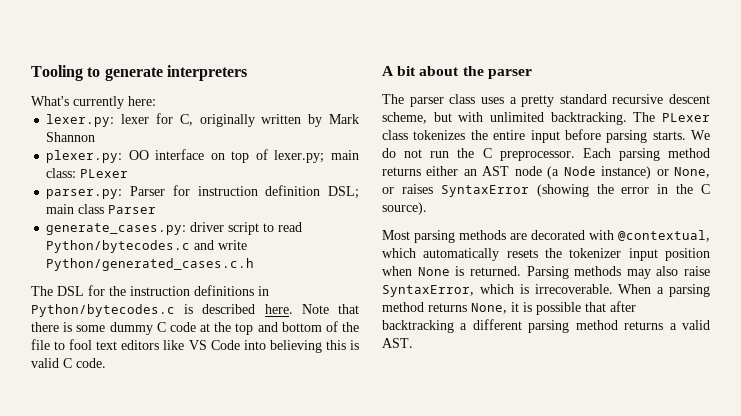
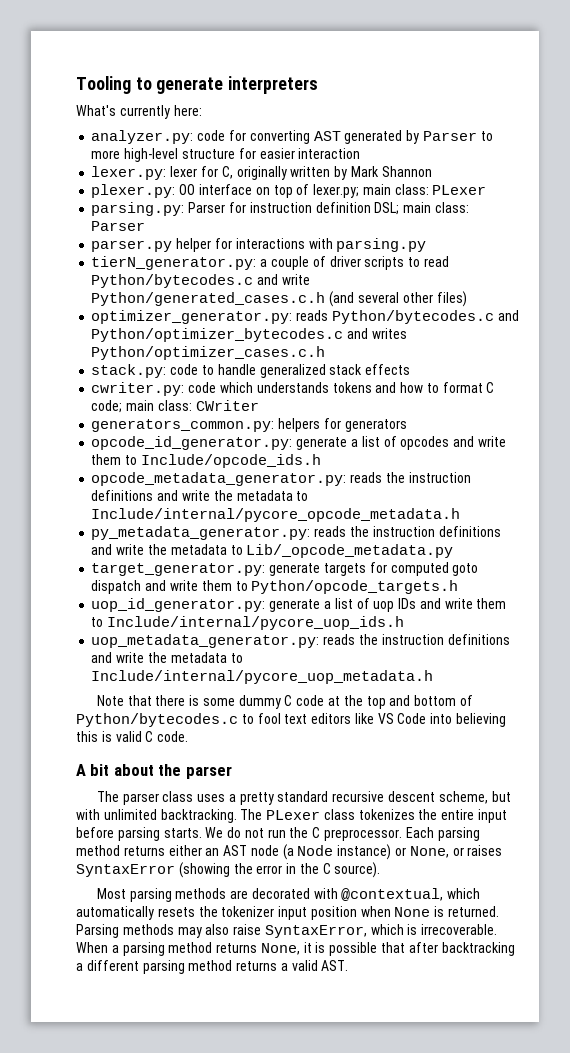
+ analyzer.py: code for converting AST generated by Parser to more high-level structure for easier interaction
- parser.py: Parser for instruction definition DSL; main class Parser
+ parsing.py: Parser for instruction definition DSL; main class: Parser
- generate_cases.py: driver script to read Python/bytecodes.c and write Python/generated_cases.c.h
- The DSL for the instruction definitions in Python/bytecodes.c is described here. Note that there is some dummy C code at the top and bottom of the file to fool text editors like VS Code into believing this is valid C code.
+ parser.py helper for interactions with parsing.py
+ tierN_generator.py: a couple of driver scripts to read Python/bytecodes.c and write Python/generated_cases.c.h (and several other files)
+ optimizer_generator.py: reads Python/bytecodes.c and Python/optimizer_bytecodes.c and writes Python/optimizer_cases.c.h
+ stack.py: code to handle generalized stack effects
+ cwriter.py: code which understands tokens and how to format C code; main class: CWriter
+ generators_common.py: helpers for generators
+ opcode_id_generator.py: generate a list of opcodes and write them to Include/opcode_ids.h
+ opcode_metadata_generator.py: reads the instruction definitions and write the metadata to Include/internal/pycore_opcode_metadata.h
+ py_metadata_generator.py: reads the instruction definitions and write the metadata to Lib/_opcode_metadata.py
+ target_generator.py: generate targets for computed goto dispatch and write them to Python/opcode_targets.h
+ uop_id_generator.py: generate a list of uop IDs and write them to Include/internal/pycore_uop_ids.h
+ uop_metadata_generator.py: reads the instruction definitions and write the metadata to Include/internal/pycore_uop_metadata.h
+ Note that there is some dummy C code at the top and bottom of Python/bytecodes.c to fool text editors like VS Code into believing this is valid C code.

